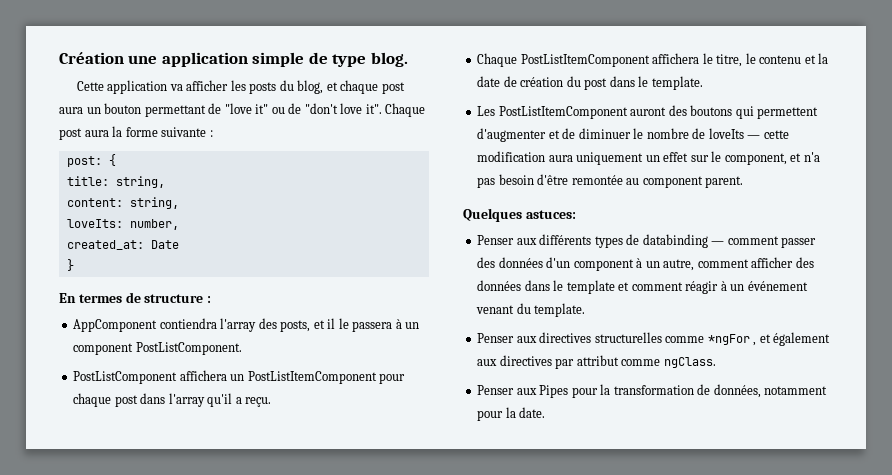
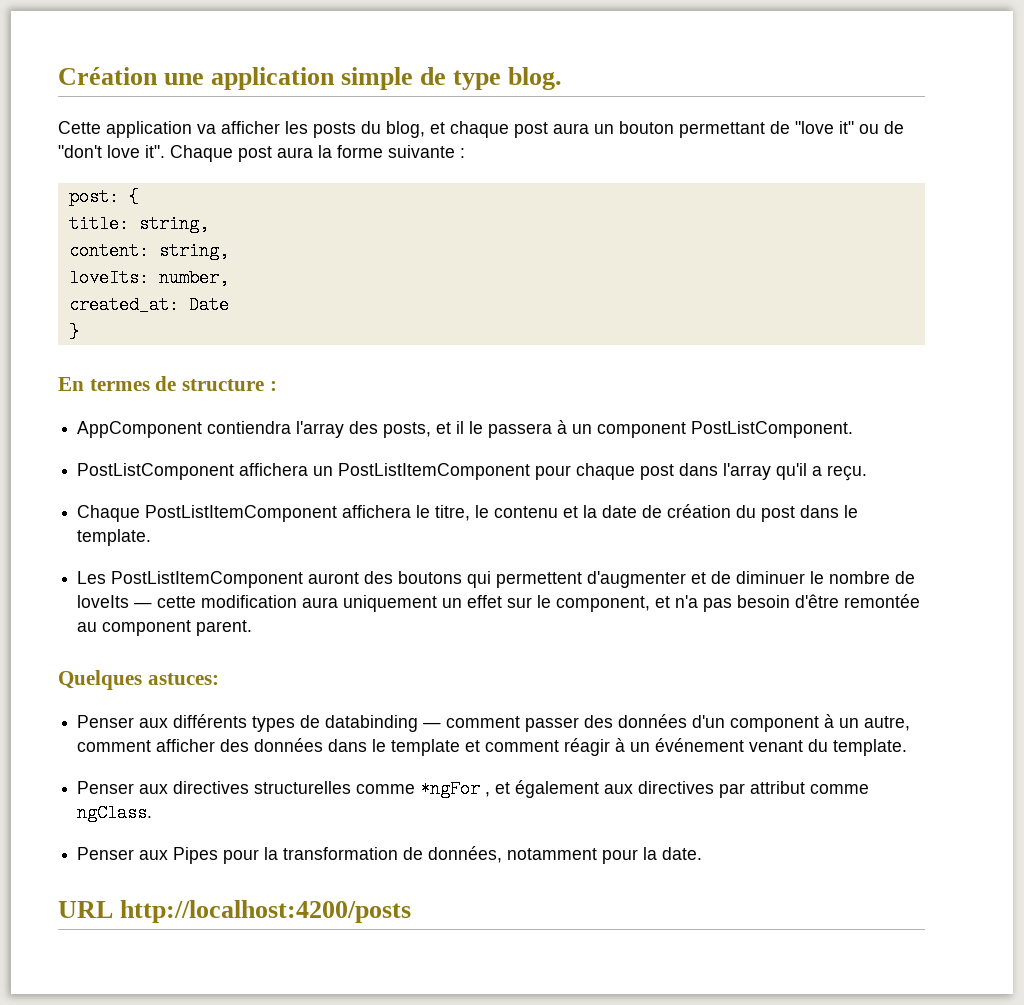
+ URL http://localhost:4200/posts

